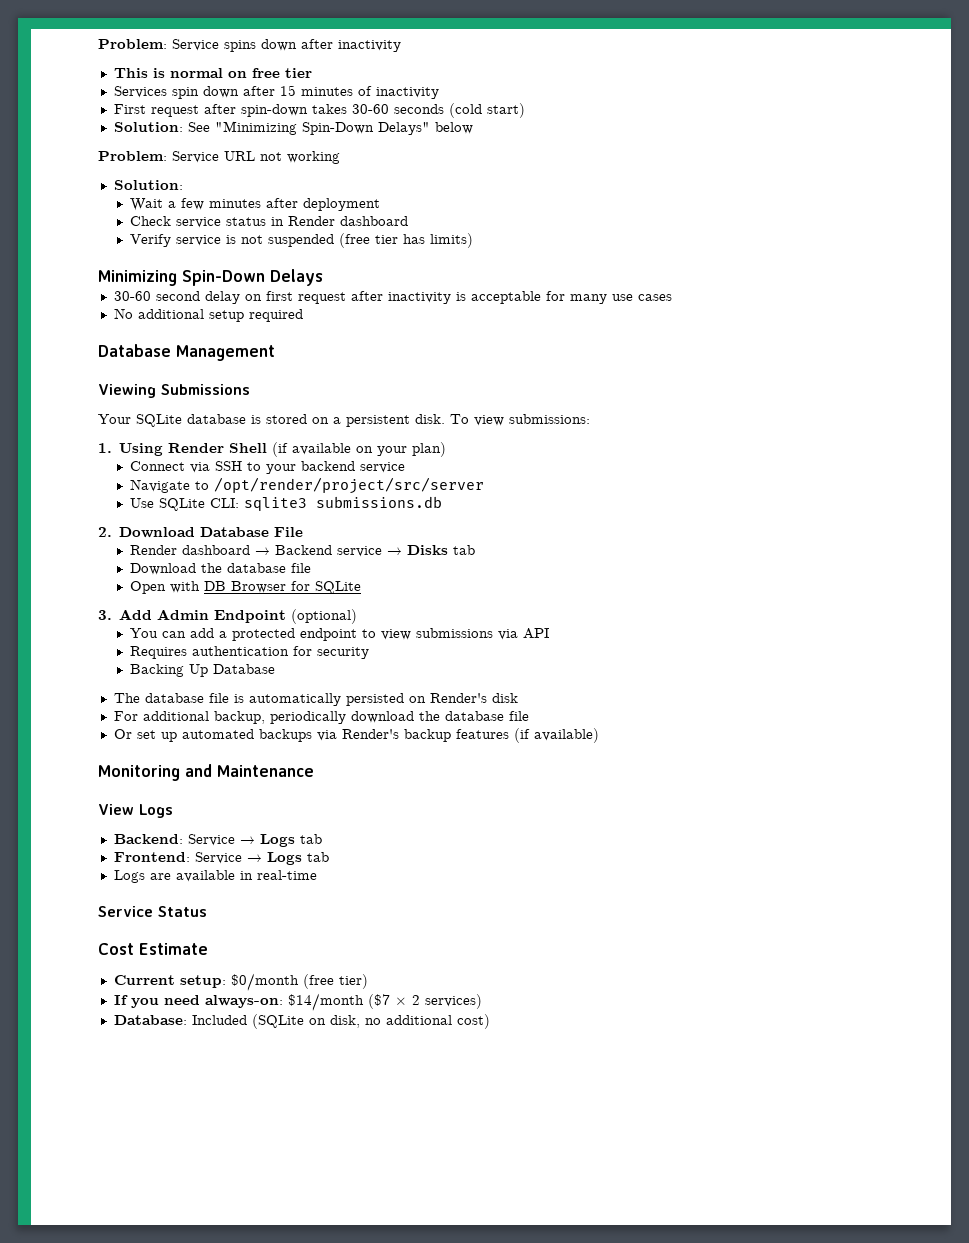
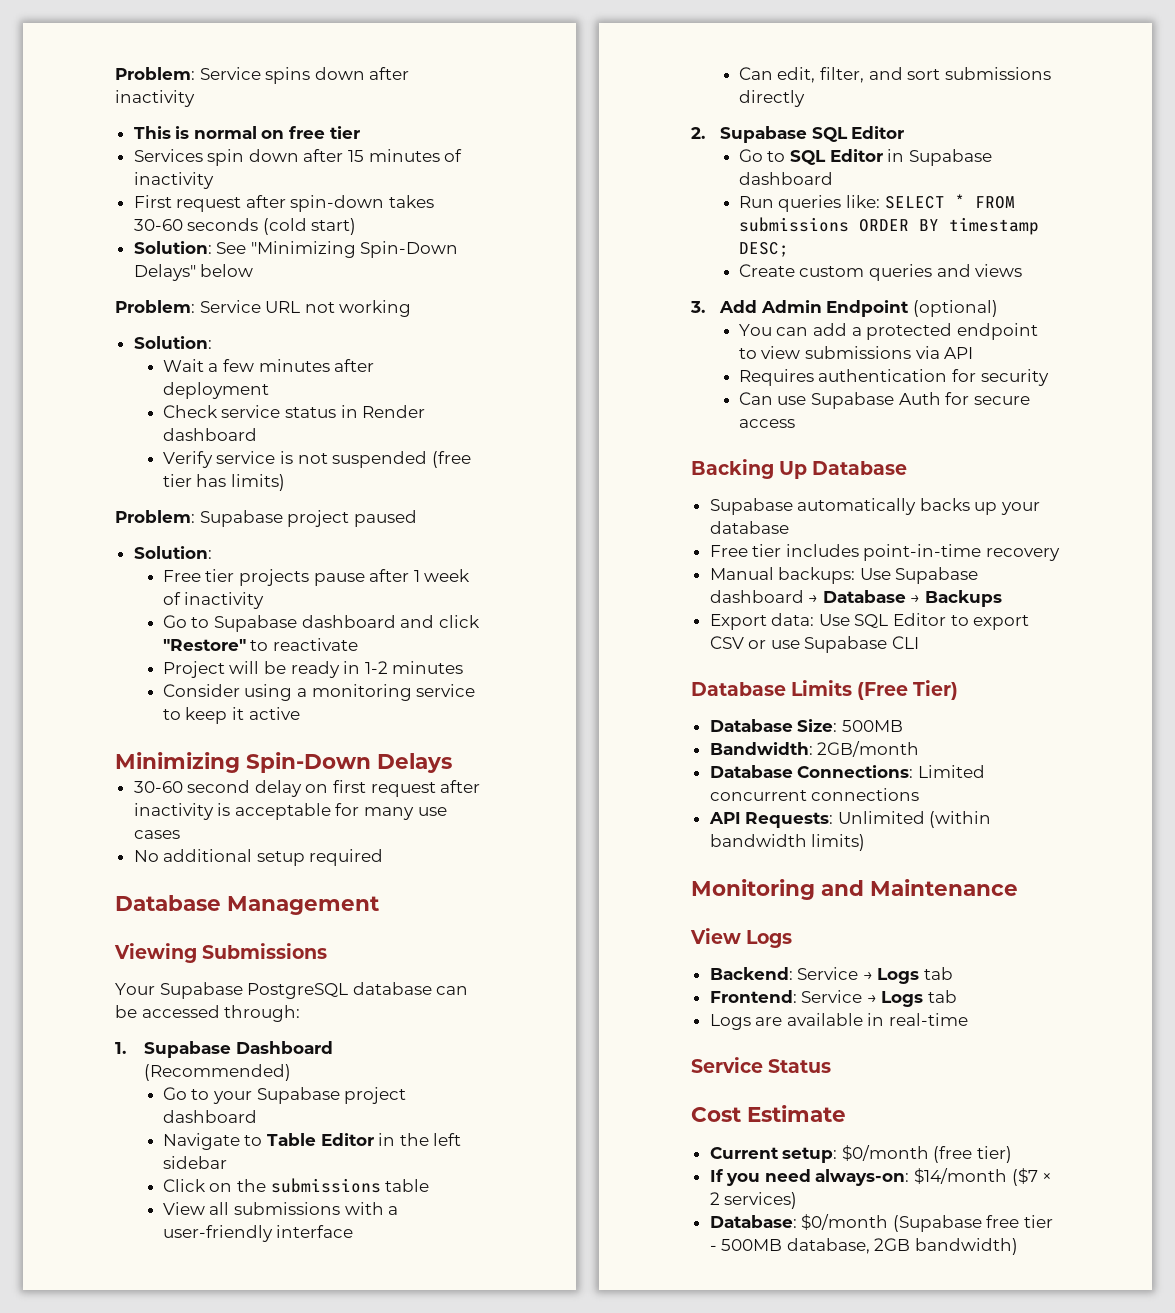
+ Problem: Supabase project paused
+ Solution:
+ Free tier projects pause after 1 week of inactivity
+ Go to Supabase dashboard and click "Restore" to reactivate
+ Project will be ready in 1-2 minutes
+ Consider using a monitoring service to keep it active
- Your SQLite database is stored on a persistent disk. To view submissions:
- 1. Using Render Shell (if available on your plan)
- Connect via SSH to your backend service
- Navigate to /opt/render/project/src/server
- Use SQLite CLI: sqlite3 submissions.db
- 2. Download Database File
- Render dashboard → Backend service → Disks tab
- Download the database file
- Open with DB Browser for SQLite
+ Your Supabase PostgreSQL database can be accessed through:
+ 1. Supabase Dashboard (Recommended)
+ Go to your Supabase project dashboard
+ Navigate to Table Editor in the left sidebar
+ Click on the submissions table
+ View all submissions with a user-friendly interface
+ Can edit, filter, and sort submissions directly
+ 2. Supabase SQL Editor
+ Go to SQL Editor in Supabase dashboard
+ Run queries like: SELECT * FROM submissions ORDER BY timestamp DESC;
+ Create custom queries and views
+ Can use Supabase Auth for secure access
  Backing Up Database
- The database file is automatically persisted on Render's disk
- For additional backup, periodically download the database file
- Or set up automated backups via Render's backup features (if available)
+ Supabase automatically backs up your database
+ Free tier includes point-in-time recovery
+ Manual backups: Use Supabase dashboard → Database → Backups
+ Export data: Use SQL Editor to export CSV or use Supabase CLI
+ Database Limits (Free Tier)
+ Database Size: 500MB
+ Bandwidth: 2GB/month
+ Database Connections: Limited concurrent connections
+ API Requests: Unlimited (within bandwidth limits)
- Database: Included (SQLite on disk, no additional cost)
+ Database: $0/month (Supabase free tier - 500MB database, 2GB bandwidth)

